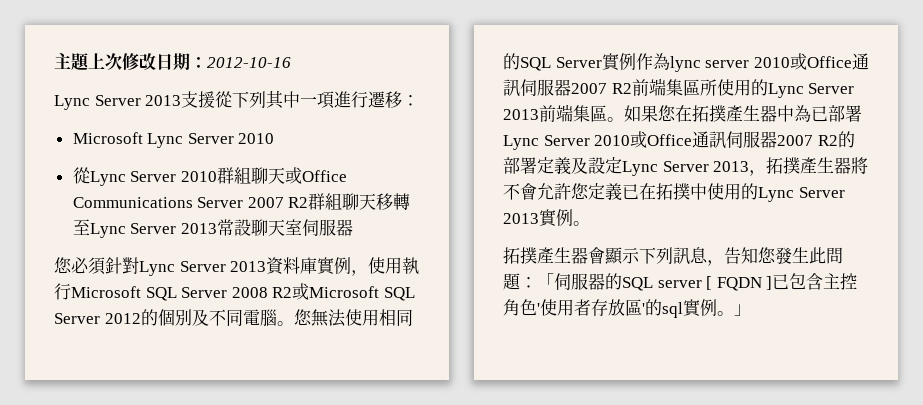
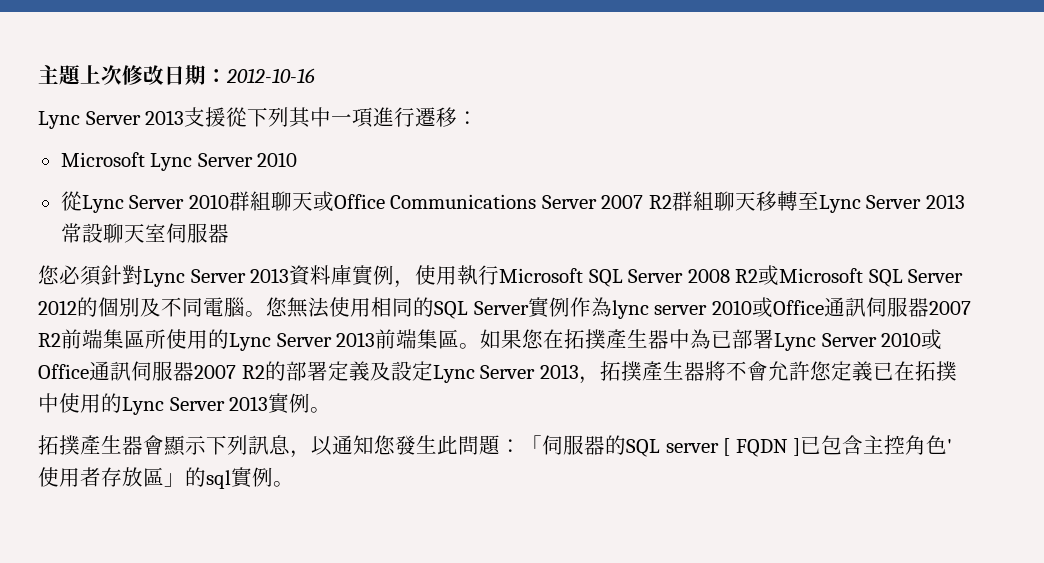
- 拓撲產生器會顯示下列訊息，告知您發生此問題：「伺服器的SQL server [ FQDN ]已包含主控角色'使用者存放區'的sql實例。」
+ 拓撲產生器會顯示下列訊息，以通知您發生此問題：「伺服器的SQL server [ FQDN ]已包含主控角色'使用者存放區」的sql實例。

